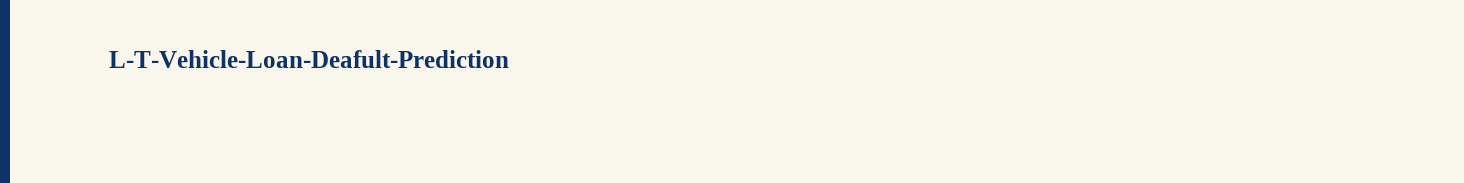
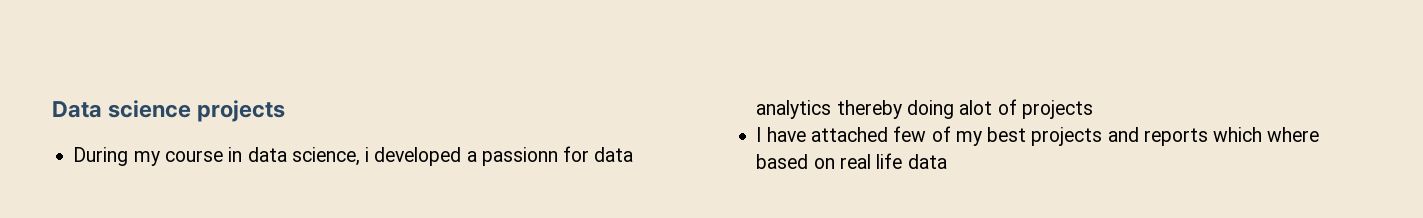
- L-T-Vehicle-Loan-Deafult-Prediction
+ Data science projects
+ During my course in data science, i developed a passionn for data analytics thereby doing alot of projects
+ I have attached few of my best projects and reports which where based on real life data

